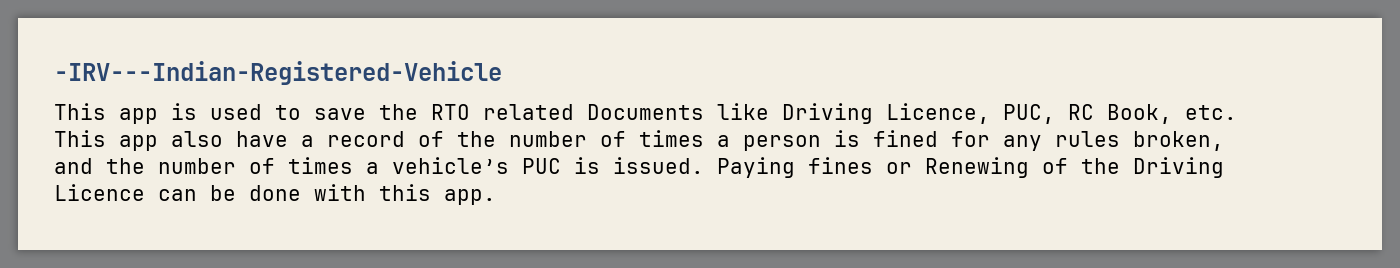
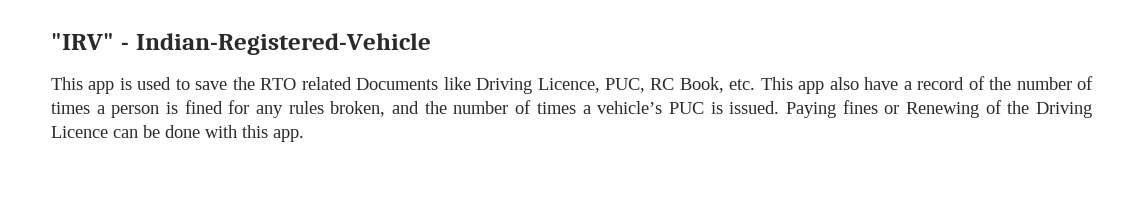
- -IRV---Indian-Registered-Vehicle
+ "IRV" - Indian-Registered-Vehicle

